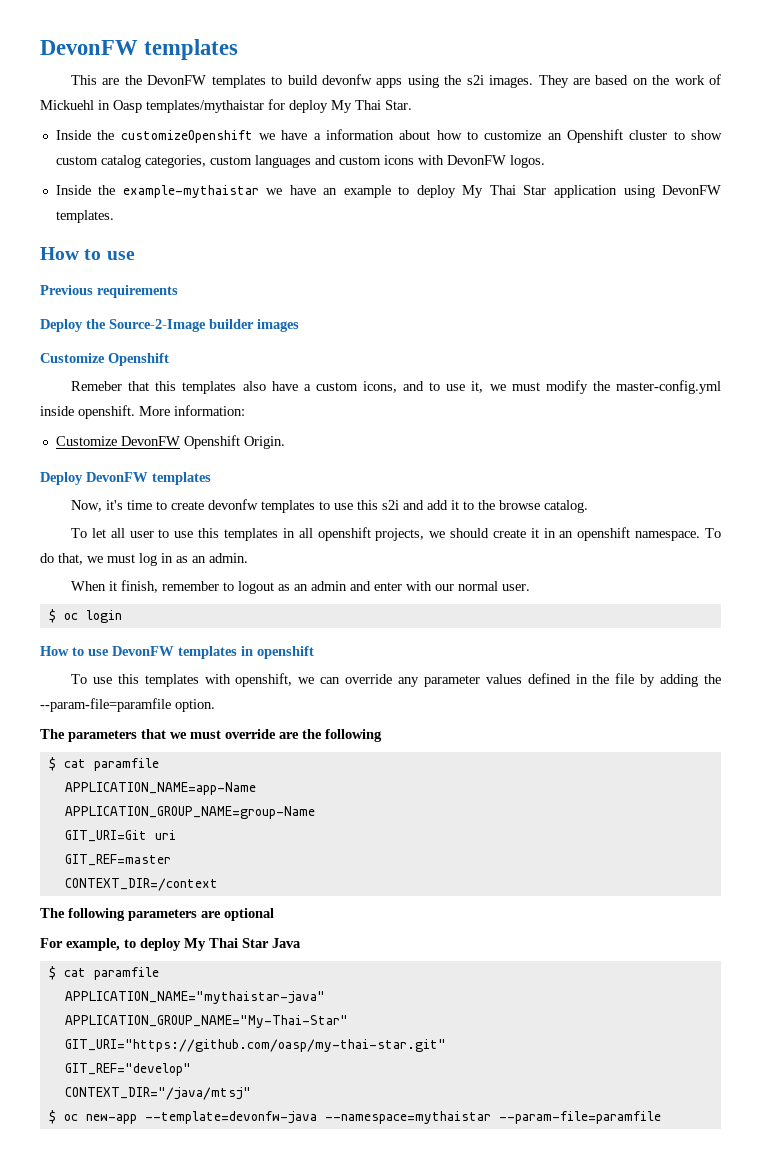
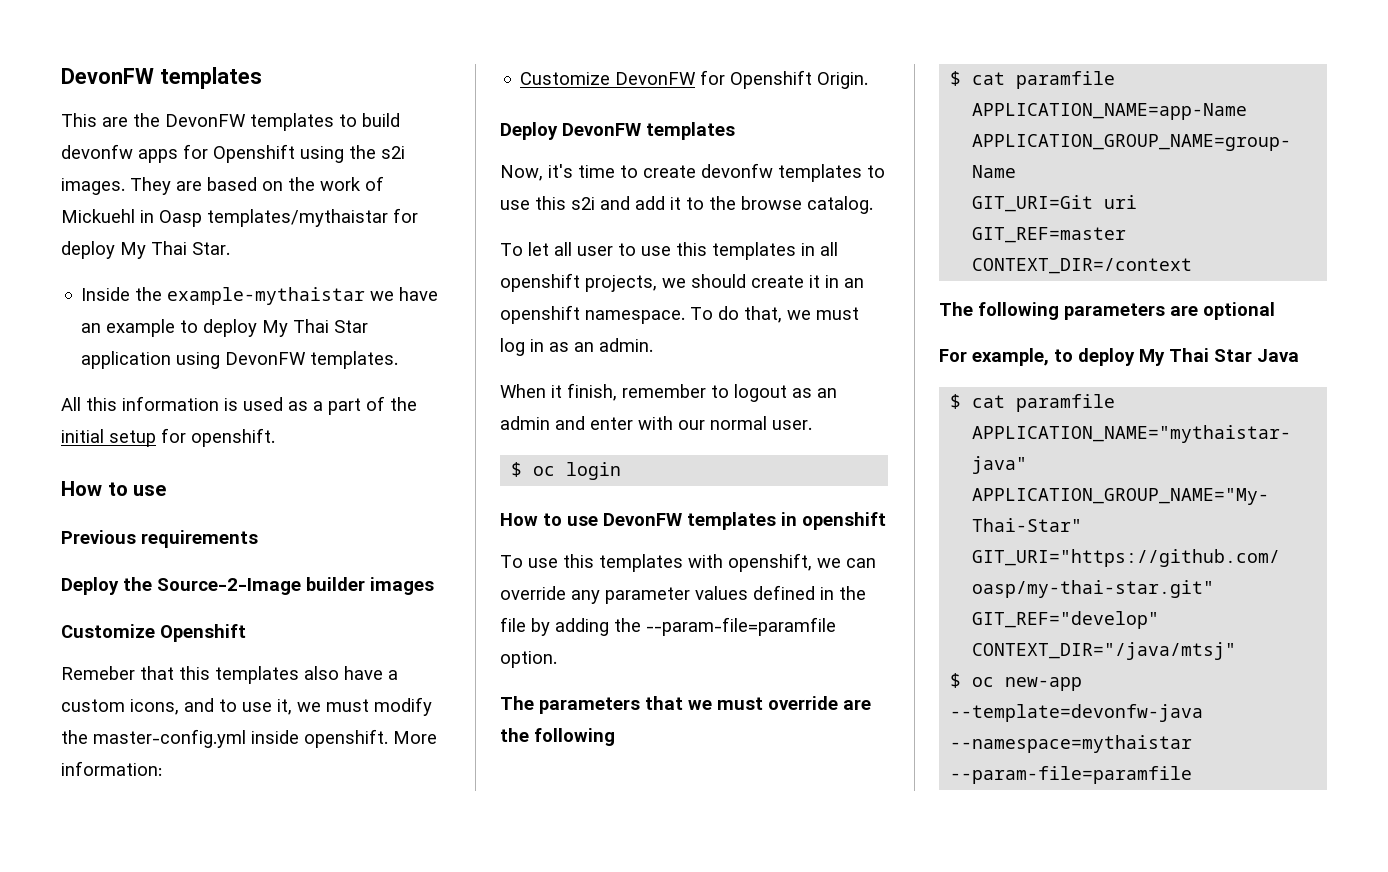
- This are the DevonFW templates to build devonfw apps using the s2i images.
+ This are the DevonFW templates to build devonfw apps for Openshift using the s2i images.
- Inside the customizeOpenshift we have a information about how to customize an Openshift cluster to show custom catalog categories, custom languages and custom icons with DevonFW logos.
+ All this information is used as a part of the initial setup for openshift.
- Customize DevonFW Openshift Origin.
+ Customize DevonFW for Openshift Origin.

